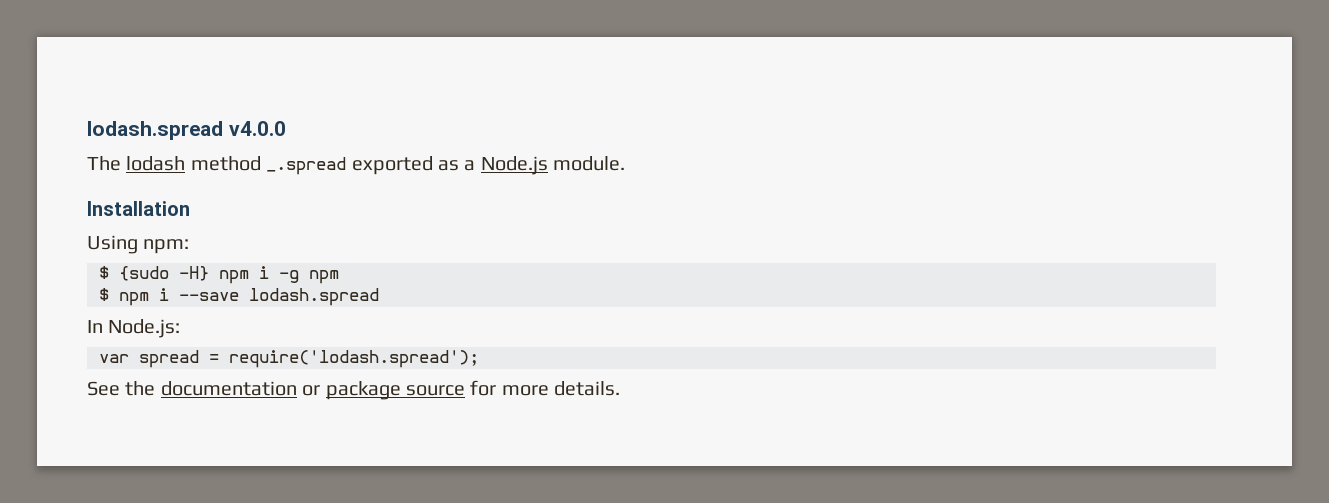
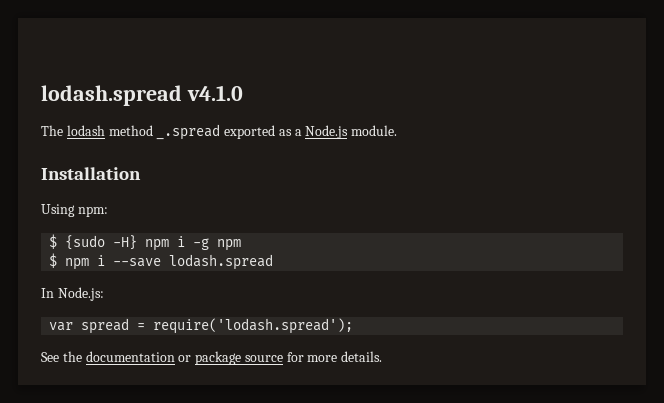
- lodash.spread v4.0.0
+ lodash.spread v4.1.0

